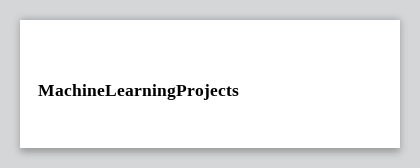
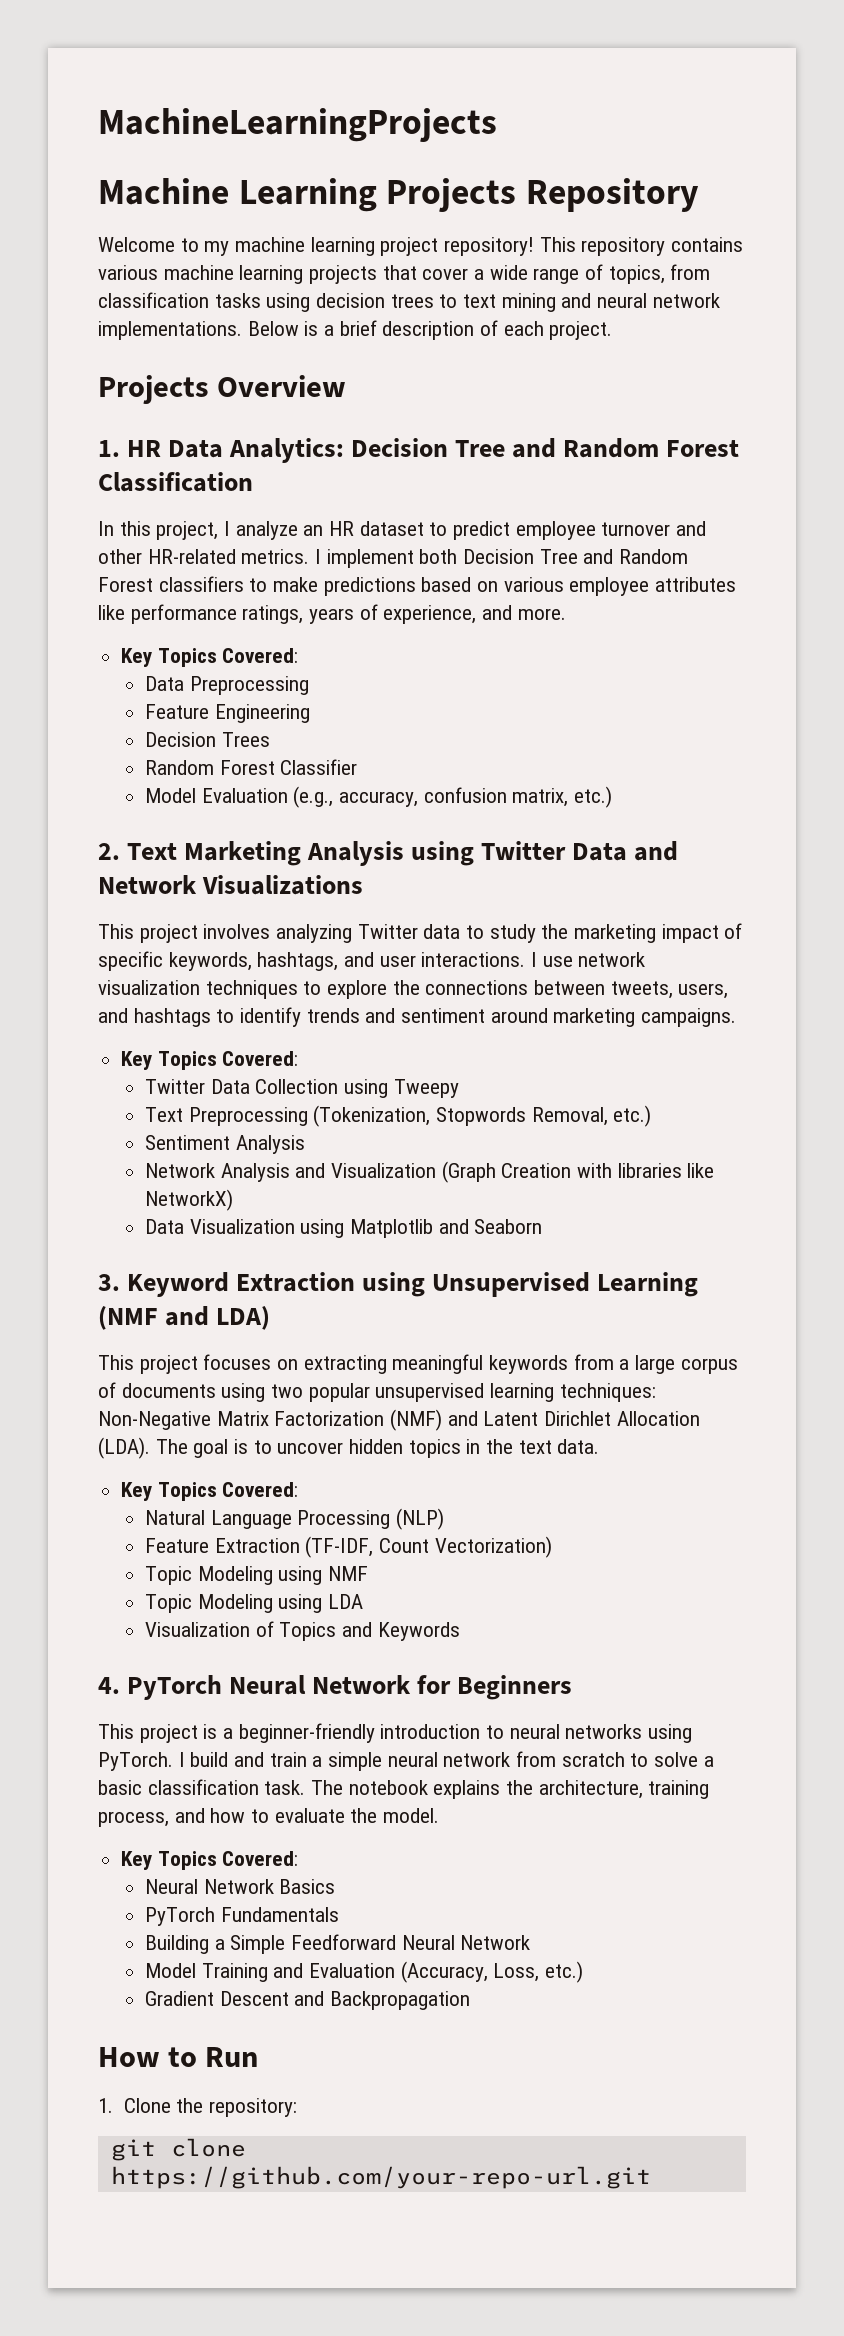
+ Machine Learning Projects Repository
+ Welcome to my machine learning project repository! This repository contains various machine learning projects that cover a wide range of topics, from classification tasks using decision trees to text mining and neural network implementations. Below is a brief description of each project.
+ Projects Overview
+ 1. HR Data Analytics: Decision Tree and Random Forest Classification
+ In this project, I analyze an HR dataset to predict employee turnover and other HR-related metrics. I implement both Decision Tree and Random Forest classifiers to make predictions based on various employee attributes like performance ratings, years of experience, and more.
+ Key Topics Covered:
+ Data Preprocessing
+ Feature Engineering
+ Decision Trees
+ Random Forest Classifier
+ Model Evaluation (e.g., accuracy, confusion matrix, etc.)
+ 2. Text Marketing Analysis using Twitter Data and Network Visualizations
+ This project involves analyzing Twitter data to study the marketing impact of specific keywords, hashtags, and user interactions. I use network visualization techniques to explore the connections between tweets, users, and hashtags to identify trends and sentiment around marketing campaigns.
+ Key Topics Covered:
+ Twitter Data Collection using Tweepy
+ Text Preprocessing (Tokenization, Stopwords Removal, etc.)
+ Sentiment Analysis
+ Network Analysis and Visualization (Graph Creation with libraries like NetworkX)
+ Data Visualization using Matplotlib and Seaborn
+ 3. Keyword Extraction using Unsupervised Learning (NMF and LDA)
+ This project focuses on extracting meaningful keywords from a large corpus of documents using two popular unsupervised learning techniques: Non-Negative Matrix Factorization (NMF) and Latent Dirichlet Allocation (LDA). The goal is to uncover hidden topics in the text data.
+ Key Topics Covered:
+ Natural Language Processing (NLP)
+ Feature Extraction (TF-IDF, Count Vectorization)
+ Topic Modeling using NMF
+ Topic Modeling using LDA
+ Visualization of Topics and Keywords
+ 4. PyTorch Neural Network for Beginners
+ This project is a beginner-friendly introduction to neural networks using PyTorch. I build and train a simple neural network from scratch to solve a basic classification task. The notebook explains the architecture, training process, and how to evaluate the model.
+ Key Topics Covered:
+ Neural Network Basics
+ PyTorch Fundamentals
+ Building a Simple Feedforward Neural Network
+ Model Training and Evaluation (Accuracy, Loss, etc.)
+ Gradient Descent and Backpropagation
+ How to Run
+ 1. Clone the repository:
+ git clone https://github.com/your-repo-url.git

